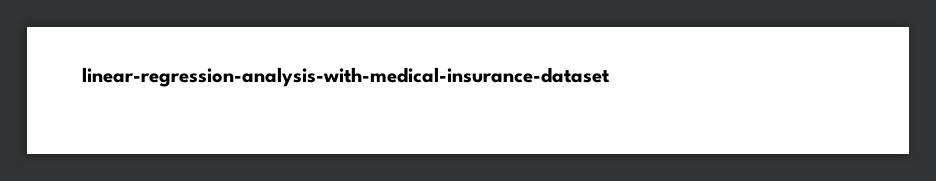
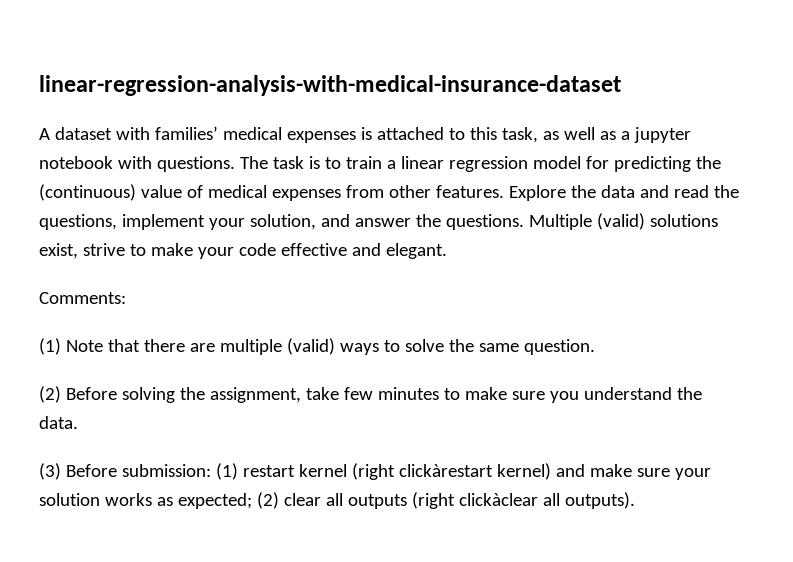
+ A dataset with families’ medical expenses is attached to this task, as well as a jupyter notebook with questions. The task is to train a linear regression model for predicting the (continuous) value of medical expenses from other features. Explore the data and read the questions, implement your solution, and answer the questions. Multiple (valid) solutions exist, strive to make your code effective and elegant.
+ Comments:
+ (1) Note that there are multiple (valid) ways to solve the same question.
+ (2) Before solving the assignment, take few minutes to make sure you understand the data.
+ (3) Before submission: (1) restart kernel (right clickàrestart kernel) and make sure your solution works as expected; (2) clear all outputs (right clickàclear all outputs).

